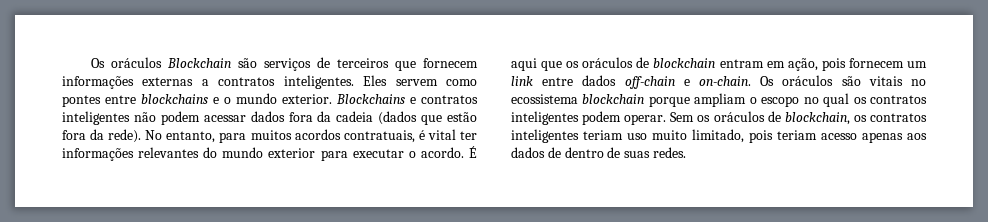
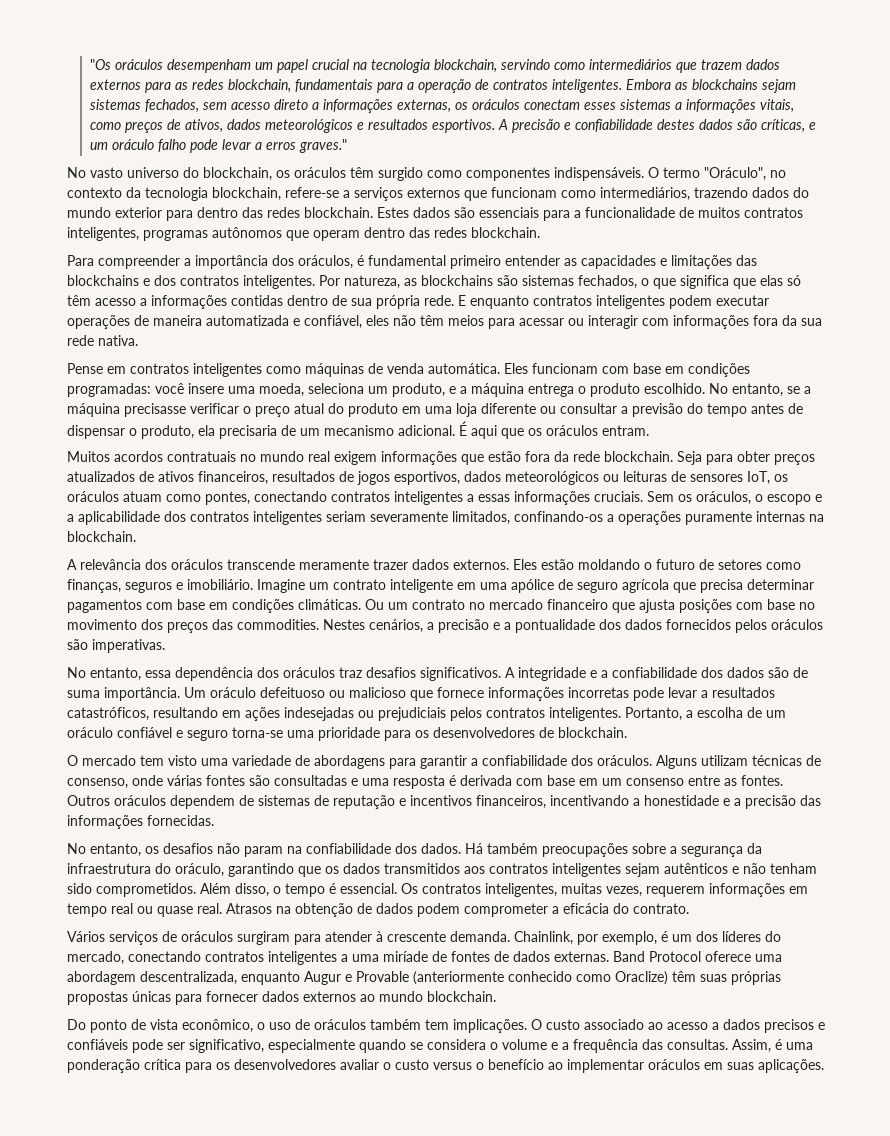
- Os oráculos Blockchain são serviços de terceiros que fornecem informações externas a contratos inteligentes. Eles servem como pontes entre blockchains e o mundo exterior. Blockchains e contratos inteligentes não podem acessar dados fora da cadeia (dados que estão fora da rede). No entanto, para muitos acordos contratuais, é vital ter informações relevantes do mundo exterior para executar o acordo.
+ "Os oráculos desempenham um papel crucial na tecnologia blockchain, servindo como intermediários que trazem dados externos para as redes blockchain, fundamentais para a operação de contratos inteligentes. Embora as blockchains sejam sistemas fechados, sem acesso direto a informações externas, os oráculos conectam esses sistemas a informações vitais, como preços de ativos, dados meteorológicos e resultados esportivos. A precisão e confiabilidade destes dados são críticas, e um oráculo falho pode levar a erros graves."
+ No vasto universo do blockchain, os oráculos têm surgido como componentes indispensáveis. O termo "Oráculo", no contexto da tecnologia blockchain, refere-se a serviços externos que funcionam como intermediários, trazendo dados do mundo exterior para dentro das redes blockchain. Estes dados são essenciais para a funcionalidade de muitos contratos inteligentes, programas autônomos que operam dentro das redes blockchain.
+ Para compreender a importância dos oráculos, é fundamental primeiro entender as capacidades e limitações das blockchains e dos contratos inteligentes. Por natureza, as blockchains são sistemas fechados, o que significa que elas só têm acesso a informações contidas dentro de sua própria rede. E enquanto contratos inteligentes podem executar operações de maneira automatizada e confiável, eles não têm meios para acessar ou interagir com informações fora da sua rede nativa.
+ Pense em contratos inteligentes como máquinas de venda automática. Eles funcionam com base em condições programadas: você insere uma moeda, seleciona um produto, e a máquina entrega o produto escolhido. No entanto, se a máquina precisasse verificar o preço atual do produto em uma loja diferente ou consultar a previsão do tempo antes de dispensar o produto, ela precisaria de um mecanismo adicional.
- É aqui que os oráculos de blockchain entram em ação, pois fornecem um link entre dados off-chain e on-chain. Os oráculos são vitais no ecossistema blockchain porque ampliam o escopo no qual os contratos inteligentes podem operar. Sem os oráculos de blockchain, os contratos inteligentes teriam uso muito limitado, pois teriam acesso apenas aos dados de dentro de suas redes.
+ É aqui que os oráculos entram.
+ Muitos acordos contratuais no mundo real exigem informações que estão fora da rede blockchain. Seja para obter preços atualizados de ativos financeiros, resultados de jogos esportivos, dados meteorológicos ou leituras de sensores IoT, os oráculos atuam como pontes, conectando contratos inteligentes a essas informações cruciais. Sem os oráculos, o escopo e a aplicabilidade dos contratos inteligentes seriam severamente limitados, confinando-os a operações puramente internas na blockchain.
+ A relevância dos oráculos transcende meramente trazer dados externos. Eles estão moldando o futuro de setores como finanças, seguros e imobiliário. Imagine um contrato inteligente em uma apólice de seguro agrícola que precisa determinar pagamentos com base em condições climáticas. Ou um contrato no mercado financeiro que ajusta posições com base no movimento dos preços das commodities. Nestes cenários, a precisão e a pontualidade dos dados fornecidos pelos oráculos são imperativas.
+ No entanto, essa dependência dos oráculos traz desafios significativos. A integridade e a confiabilidade dos dados são de suma importância. Um oráculo defeituoso ou malicioso que fornece informações incorretas pode levar a resultados catastróficos, resultando em ações indesejadas ou prejudiciais pelos contratos inteligentes. Portanto, a escolha de um oráculo confiável e seguro torna-se uma prioridade para os desenvolvedores de blockchain.
+ O mercado tem visto uma variedade de abordagens para garantir a confiabilidade dos oráculos. Alguns utilizam técnicas de consenso, onde várias fontes são consultadas e uma resposta é derivada com base em um consenso entre as fontes. Outros oráculos dependem de sistemas de reputação e incentivos financeiros, incentivando a honestidade e a precisão das informações fornecidas.
+ No entanto, os desafios não param na confiabilidade dos dados. Há também preocupações sobre a segurança da infraestrutura do oráculo, garantindo que os dados transmitidos aos contratos inteligentes sejam autênticos e não tenham sido comprometidos. Além disso, o tempo é essencial. Os contratos inteligentes, muitas vezes, requerem informações em tempo real ou quase real. Atrasos na obtenção de dados podem comprometer a eficácia do contrato.
+ Vários serviços de oráculos surgiram para atender à crescente demanda. Chainlink, por exemplo, é um dos líderes do mercado, conectando contratos inteligentes a uma miríade de fontes de dados externas. Band Protocol oferece uma abordagem descentralizada, enquanto Augur e Provable (anteriormente conhecido como Oraclize) têm suas próprias propostas únicas para fornecer dados externos ao mundo blockchain.
+ Do ponto de vista econômico, o uso de oráculos também tem implicações. O custo associado ao acesso a dados precisos e confiáveis pode ser significativo, especialmente quando se considera o volume e a frequência das consultas. Assim, é uma ponderação crítica para os desenvolvedores avaliar o custo versus o benefício ao implementar oráculos em suas aplicações.

